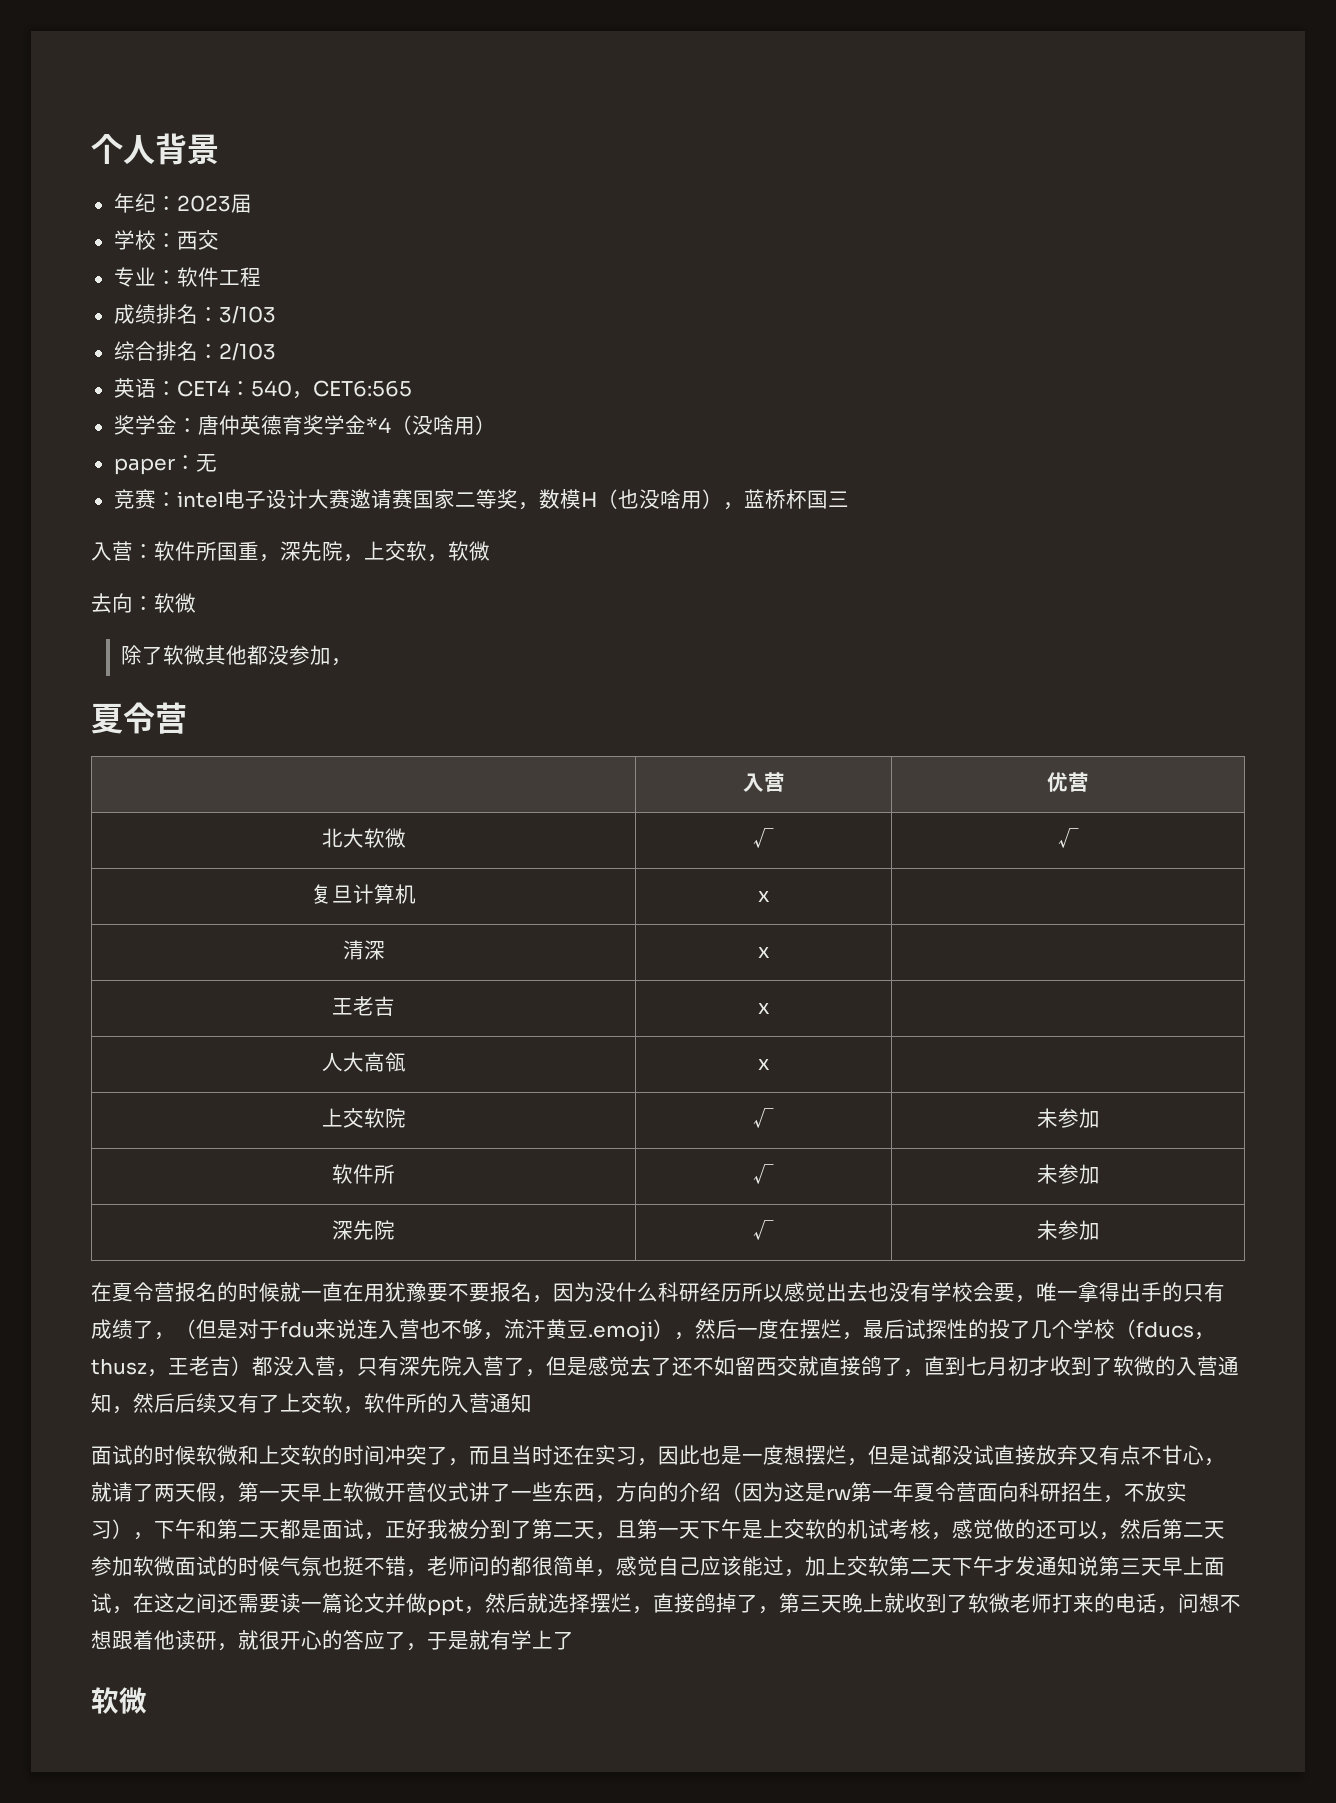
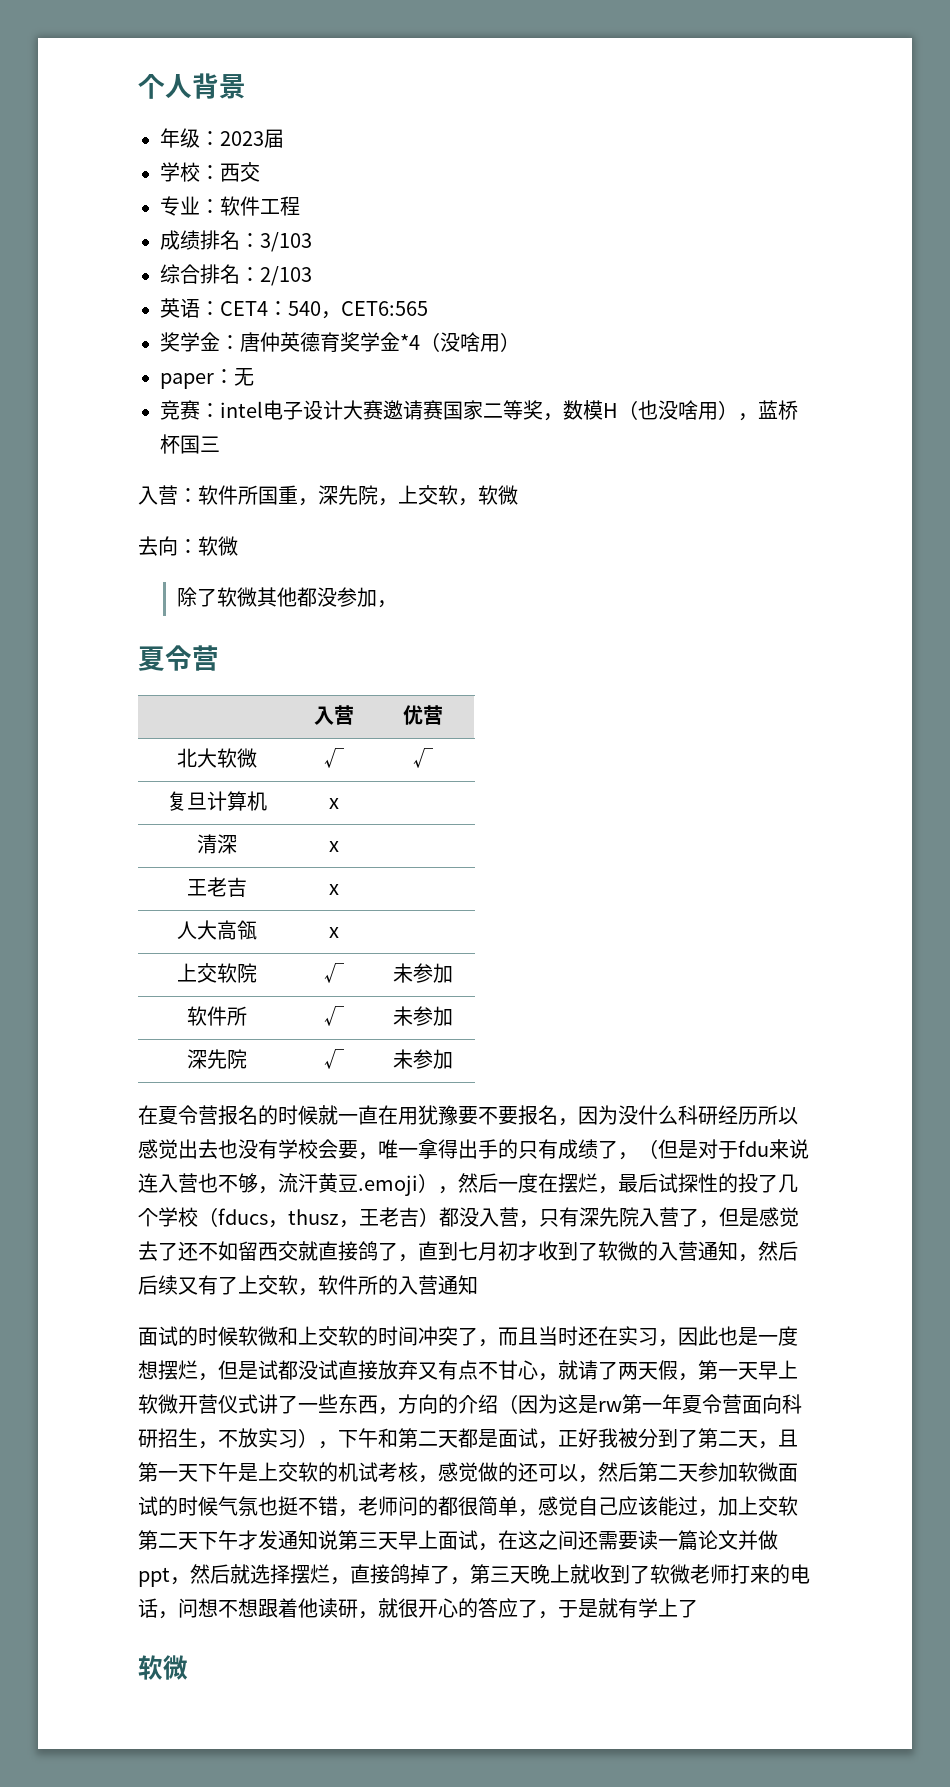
- 年纪：2023届
+ 年级：2023届

